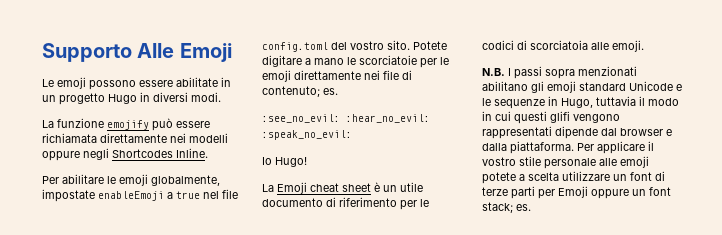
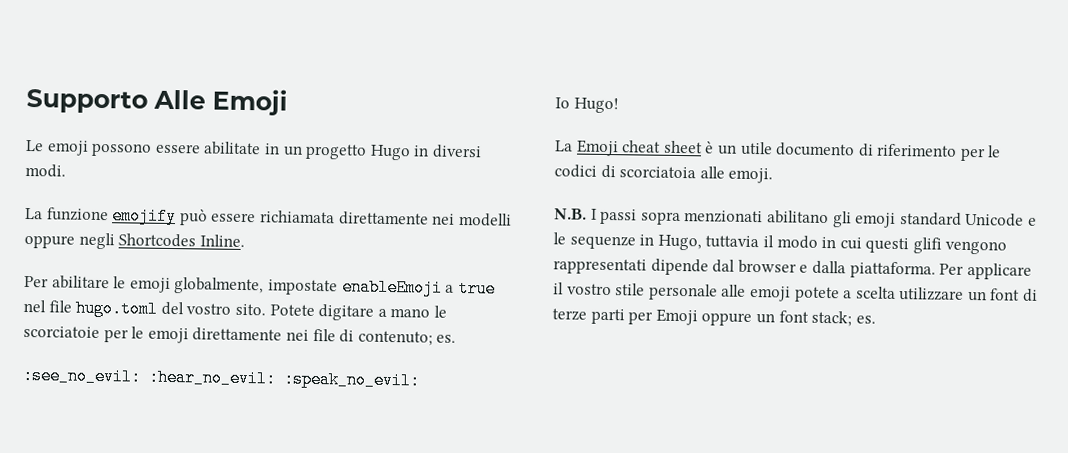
- Per abilitare le emoji globalmente, impostate enableEmoji a true nel file config.toml del vostro sito.
+ Per abilitare le emoji globalmente, impostate enableEmoji a true nel file hugo.toml del vostro sito.

